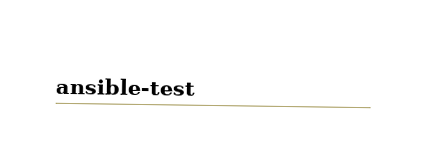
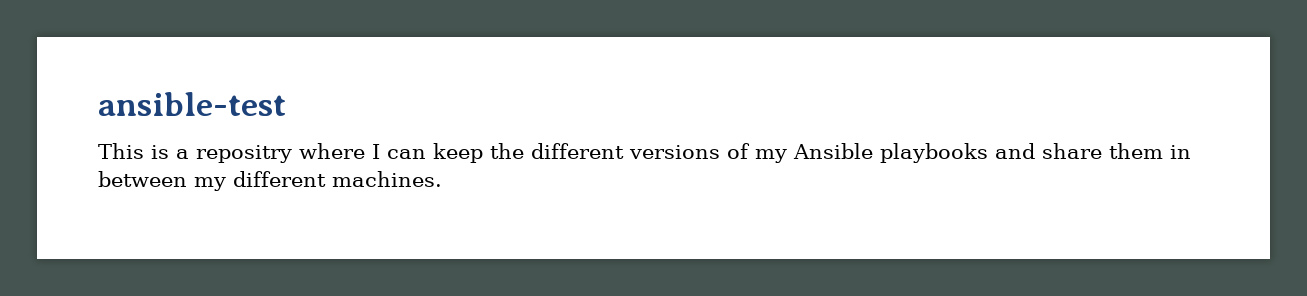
+ This is a repositry where I can keep the different versions of my Ansible playbooks and share them in between my different machines.

